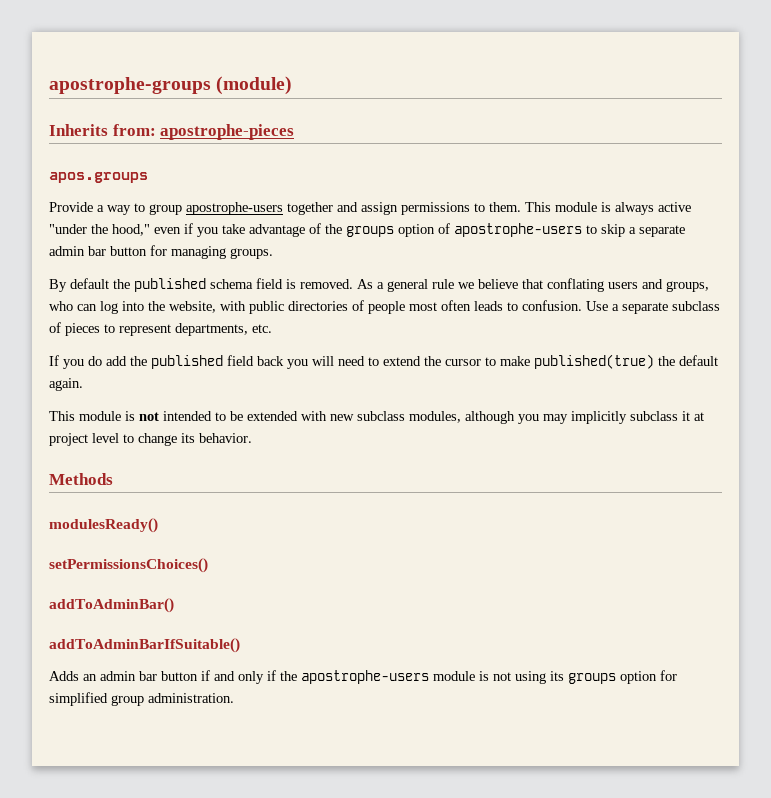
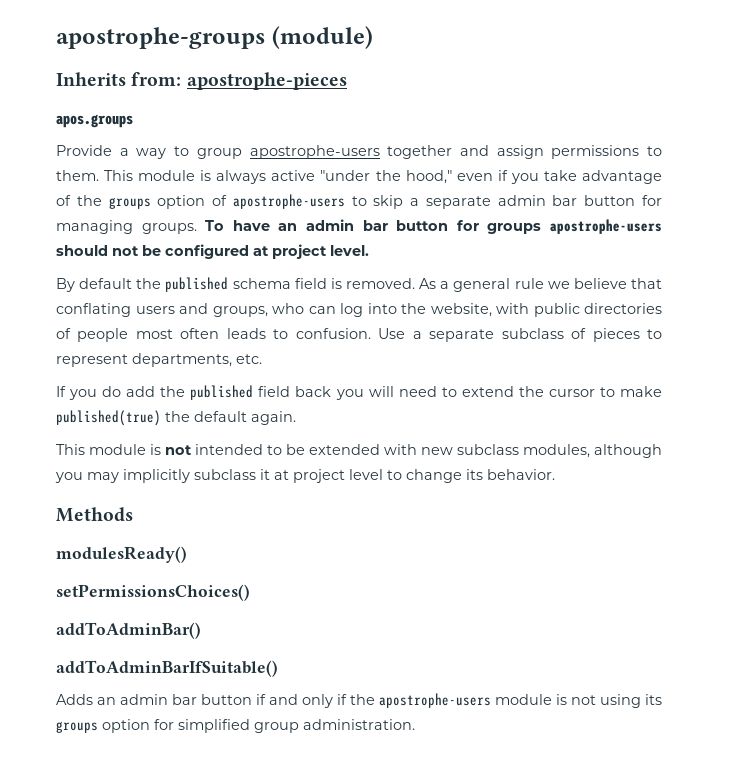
+ To have an admin bar button for groups apostrophe-users should not be configured at project level.

